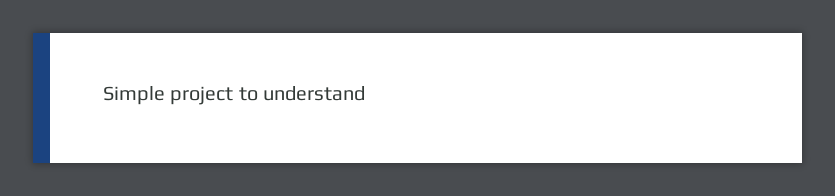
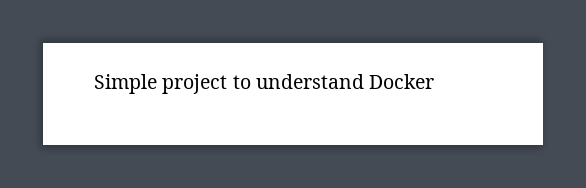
- Simple project to understand
+ Simple project to understand Docker

